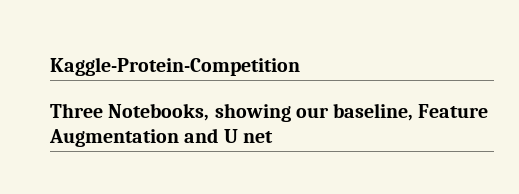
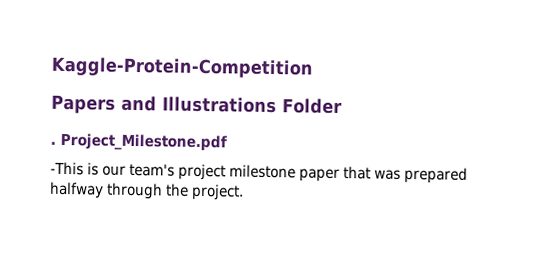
- Three Notebooks, showing our baseline, Feature Augmentation and U net
+ Papers and Illustrations Folder
+ . Project_Milestone.pdf
+ -This is our team's project milestone paper that was prepared halfway through the project.

